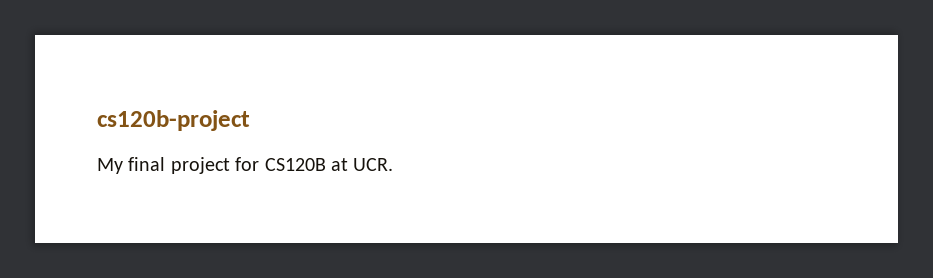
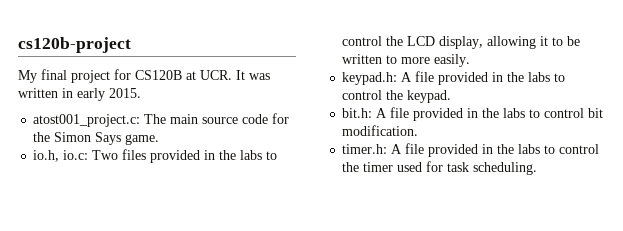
- My final project for CS120B at UCR.
+ My final project for CS120B at UCR. It was written in early 2015.
+ atost001_project.c: The main source code for the Simon Says game.
+ io.h, io.c: Two files provided in the labs to control the LCD display, allowing it to be written to more easily.
+ keypad.h: A file provided in the labs to control the keypad.
+ bit.h: A file provided in the labs to control bit modification.
+ timer.h: A file provided in the labs to control the timer used for task scheduling.

